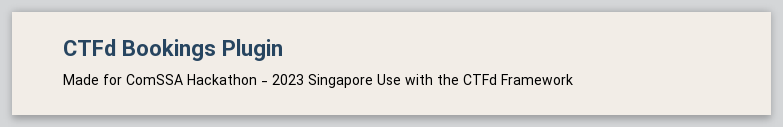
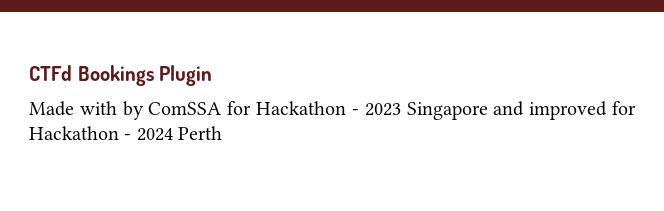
- Made for ComSSA Hackathon - 2023 Singapore Use with the CTFd Framework
+ Made with by ComSSA for Hackathon - 2023 Singapore and improved for Hackathon - 2024 Perth

